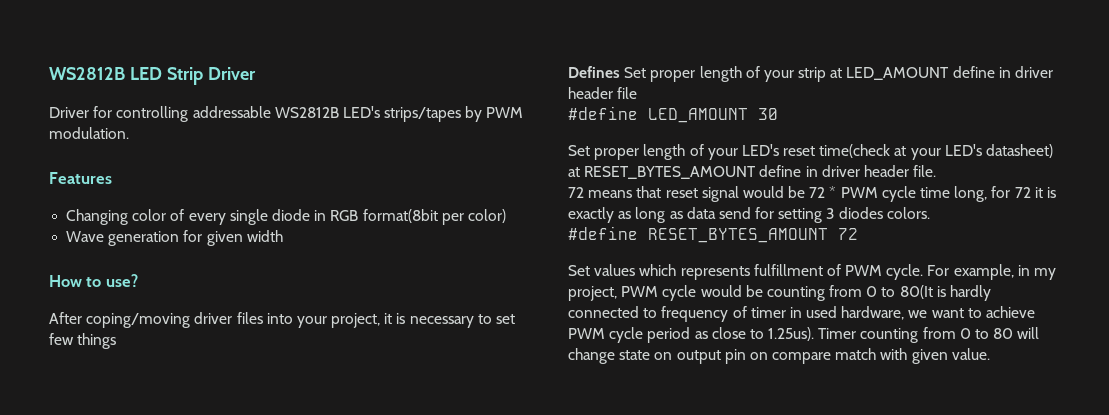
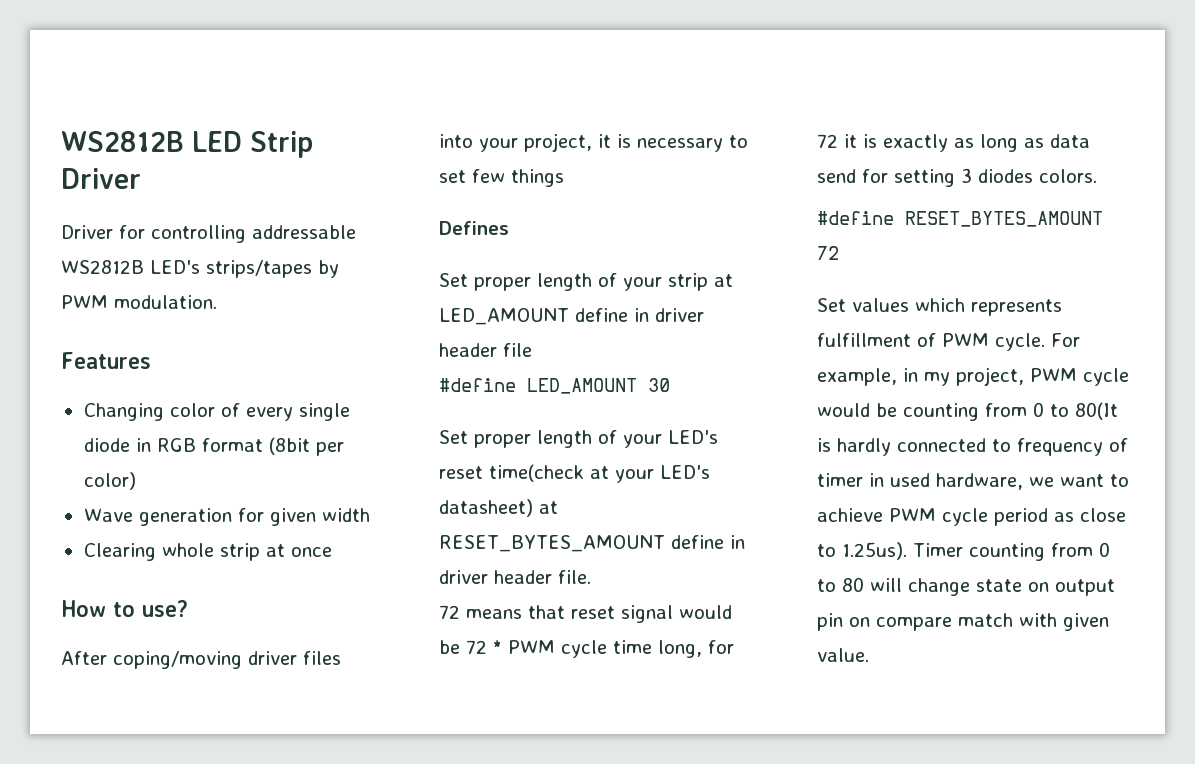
- Changing color of every single diode in RGB format(8bit per color)
+ Changing color of every single diode in RGB format (8bit per color)
+ Clearing whole strip at once
- Defines Set proper length of your strip at LED_AMOUNT define in driver header file
+ Defines
+ Set proper length of your strip at LED_AMOUNT define in driver header file

